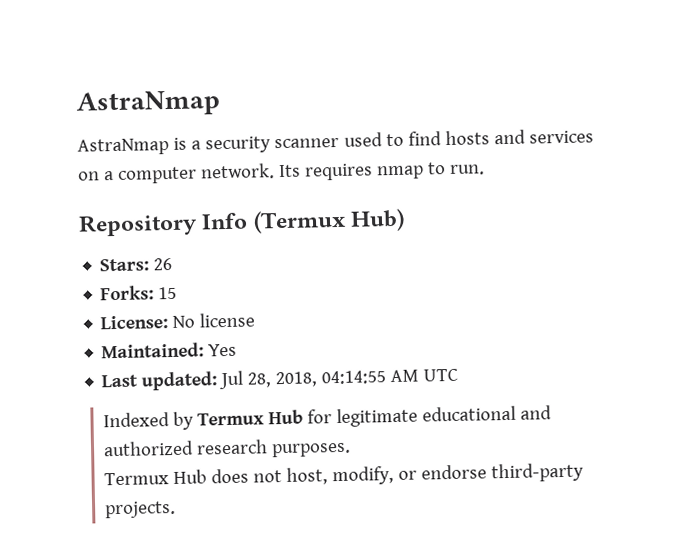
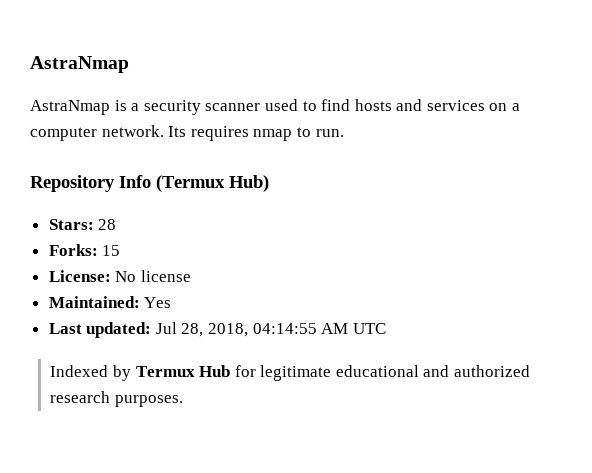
- Stars: 26
+ Stars: 28
- Termux Hub does not host, modify, or endorse third-party projects.

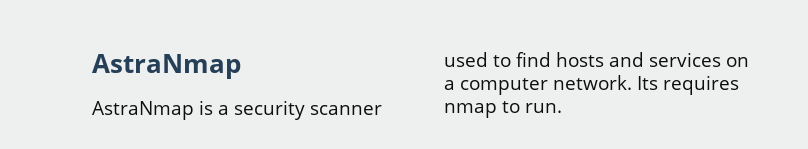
- Repository Info (Termux Hub)
- Stars: 28
- Forks: 15
- License: No license
- Maintained: Yes
- Last updated: Jul 28, 2018, 04:14:55 AM UTC
- Indexed by Termux Hub for legitimate educational and authorized research purposes.

